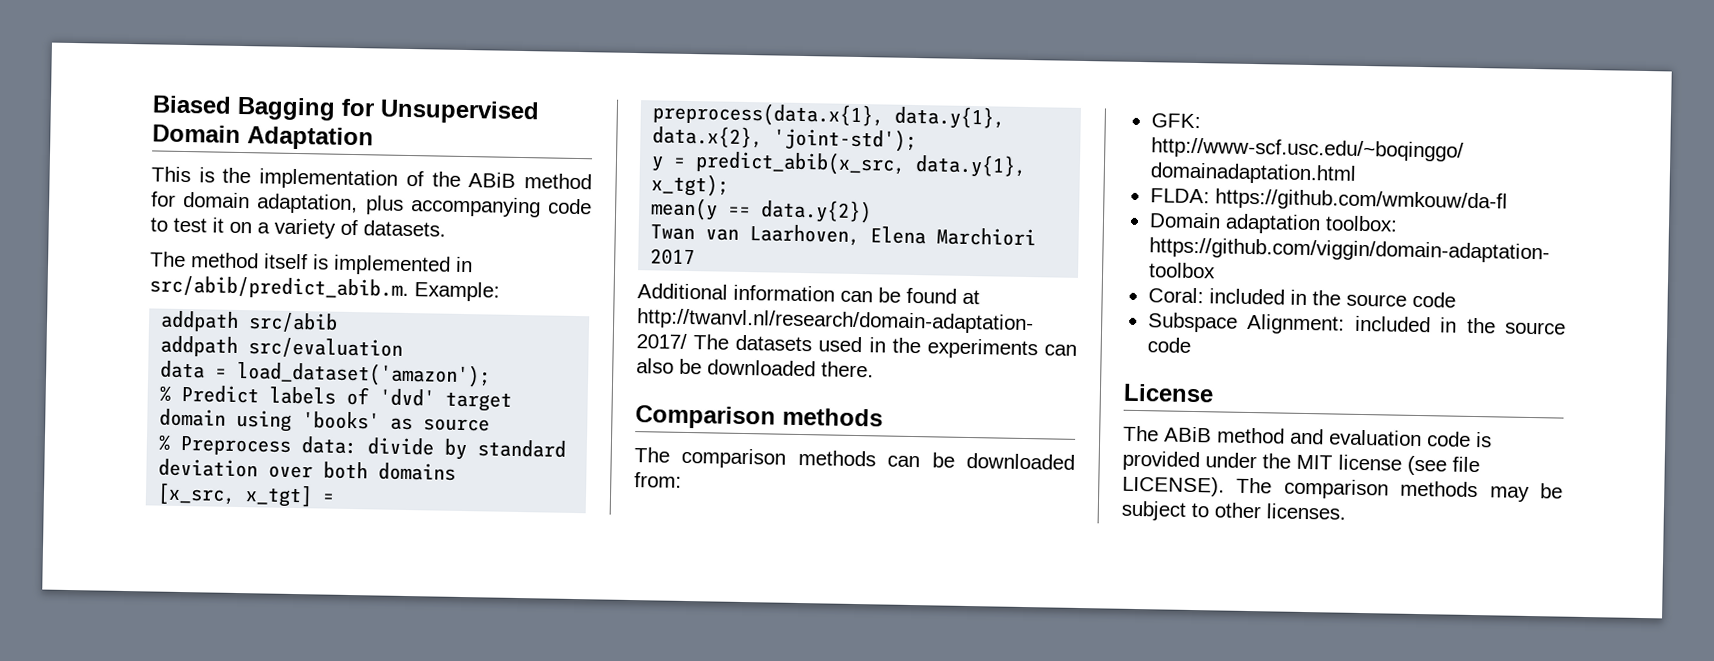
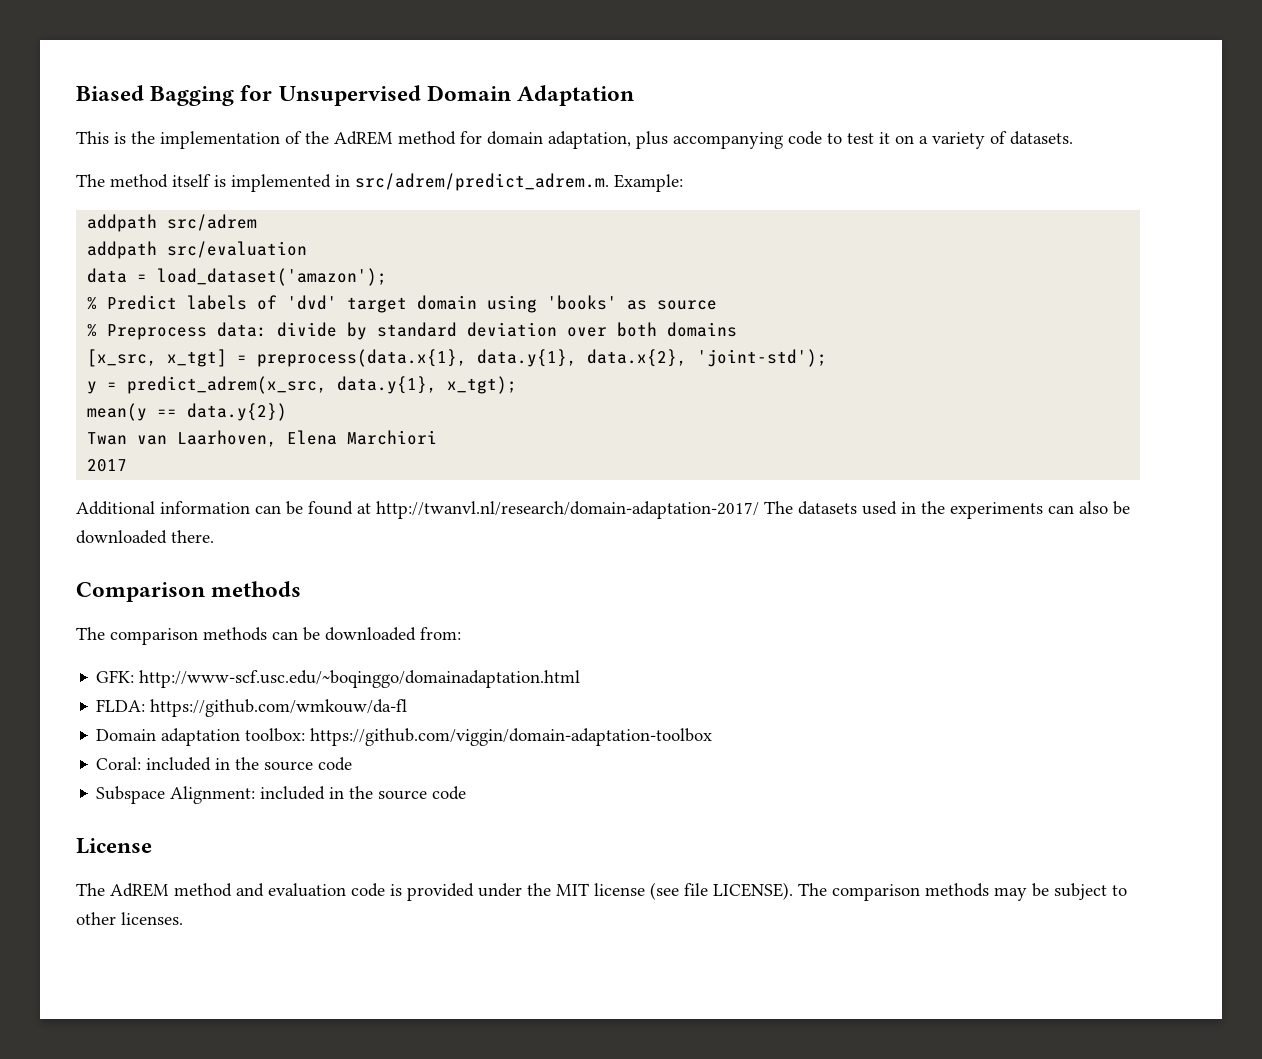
- This is the implementation of the ABiB method for domain adaptation, plus accompanying code to test it on a variety of datasets.
+ This is the implementation of the AdREM method for domain adaptation, plus accompanying code to test it on a variety of datasets.
- The method itself is implemented in src/abib/predict_abib.m. Example:
+ The method itself is implemented in src/adrem/predict_adrem.m. Example:
- addpath src/abib
+ addpath src/adrem
- y = predict_abib(x_src, data.y{1}, x_tgt);
+ y = predict_adrem(x_src, data.y{1}, x_tgt);
- The ABiB method and evaluation code is provided under the MIT license (see file LICENSE).
+ The AdREM method and evaluation code is provided under the MIT license (see file LICENSE).

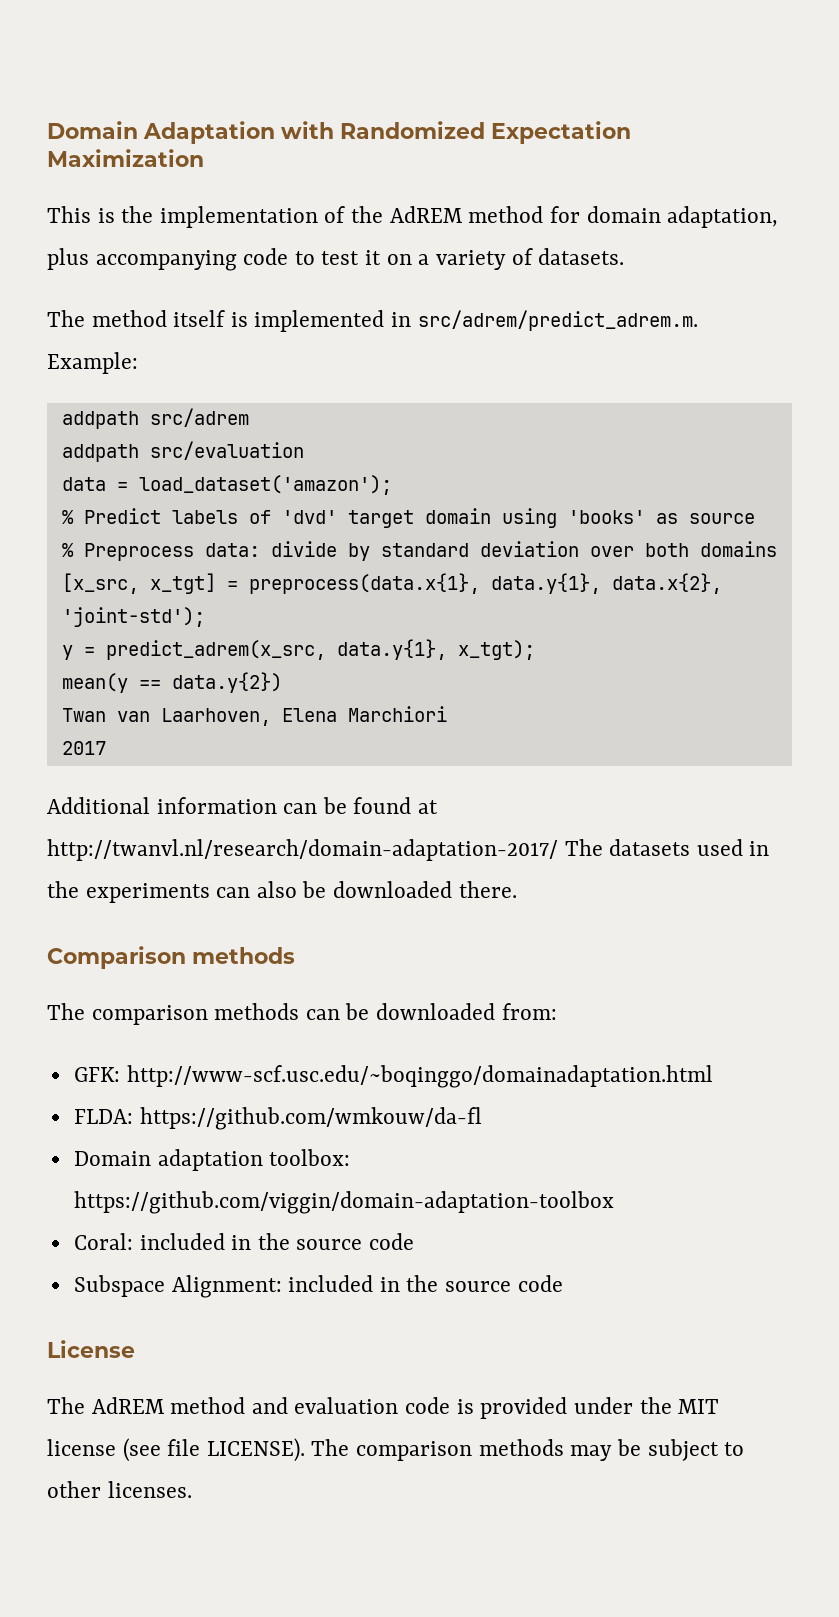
- Biased Bagging for Unsupervised Domain Adaptation
+ Domain Adaptation with Randomized Expectation Maximization

